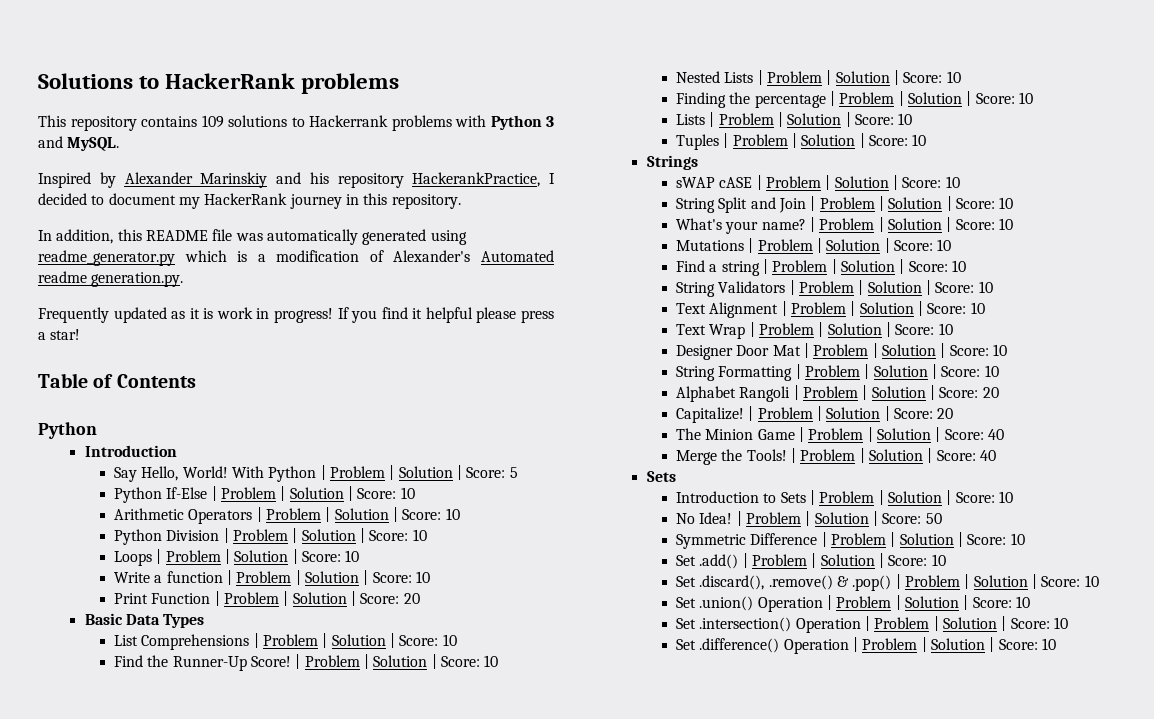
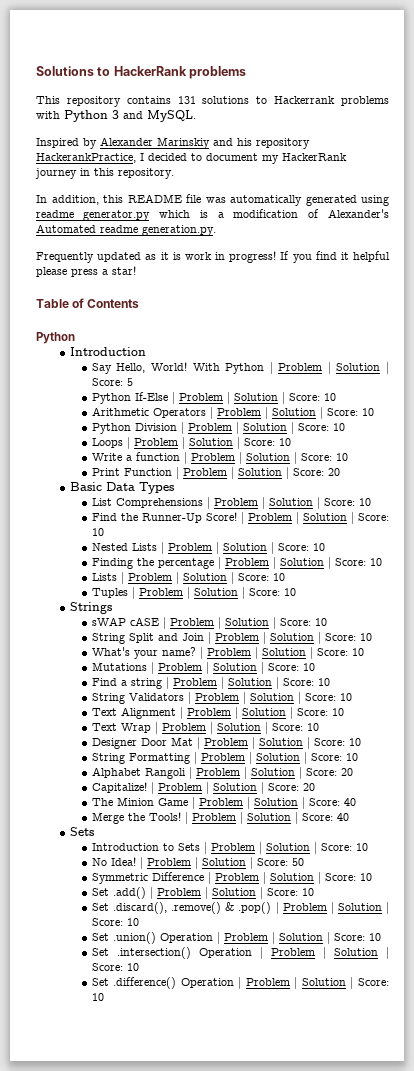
- This repository contains 109 solutions to Hackerrank problems with Python 3 and MySQL.
+ This repository contains 131 solutions to Hackerrank problems with Python 3 and MySQL.

